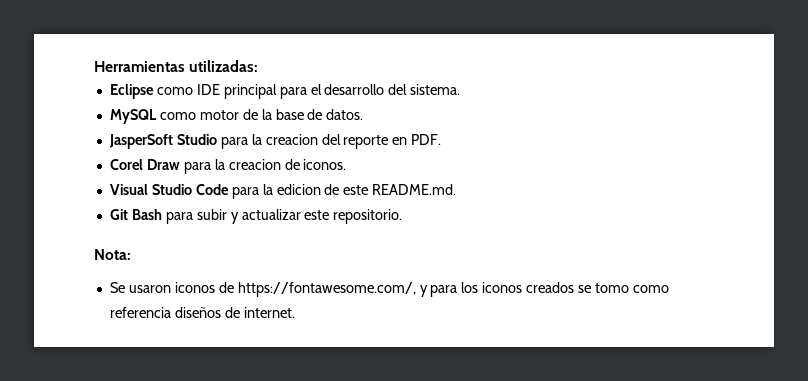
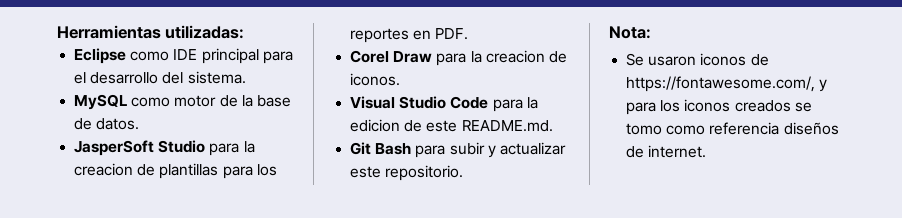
- JasperSoft Studio para la creacion del reporte en PDF.
+ JasperSoft Studio para la creacion de plantillas para los reportes en PDF.

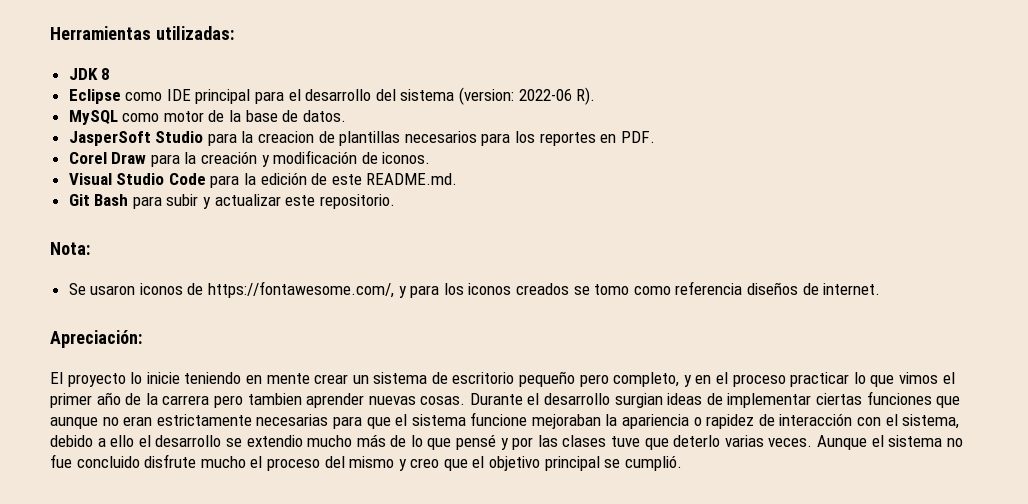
+ JDK 8
- Eclipse como IDE principal para el desarrollo del sistema.
+ Eclipse como IDE principal para el desarrollo del sistema (version: 2022-06 R).
- JasperSoft Studio para la creacion de plantillas para los reportes en PDF.
+ JasperSoft Studio para la creacion de plantillas necesarios para los reportes en PDF.
- Corel Draw para la creacion de iconos.
+ Corel Draw para la creación y modificación de iconos.
- Visual Studio Code para la edicion de este README.md.
+ Visual Studio Code para la edición de este README.md.
+ Apreciación:
+ El proyecto lo inicie teniendo en mente crear un sistema de escritorio pequeño pero completo, y en el proceso practicar lo que vimos el primer año de la carrera pero tambien aprender nuevas cosas. Durante el desarrollo surgian ideas de implementar ciertas funciones que aunque no eran estrictamente necesarias para que el sistema funcione mejoraban la apariencia o rapidez de interacción con el sistema, debido a ello el desarrollo se extendio mucho más de lo que pensé y por las clases tuve que deterlo varias veces. Aunque el sistema no fue concluido disfrute mucho el proceso del mismo y creo que el objetivo principal se cumplió.

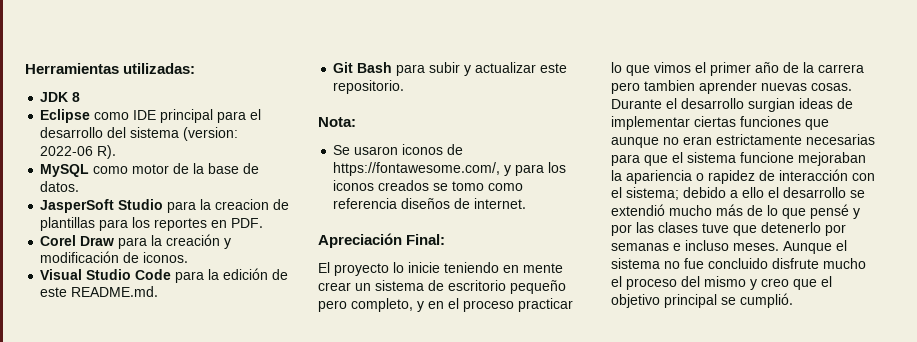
- JasperSoft Studio para la creacion de plantillas necesarios para los reportes en PDF.
+ JasperSoft Studio para la creacion de plantillas para los reportes en PDF.
- Apreciación:
+ Apreciación Final:
- Durante el desarrollo surgian ideas de implementar ciertas funciones que aunque no eran estrictamente necesarias para que el sistema funcione mejoraban la apariencia o rapidez de interacción con el sistema, debido a ello el desarrollo se extendio mucho más de lo que pensé y por las clases tuve que deterlo varias veces.
+ Durante el desarrollo surgian ideas de implementar ciertas funciones que aunque no eran estrictamente necesarias para que el sistema funcione mejoraban la apariencia o rapidez de interacción con el sistema; debido a ello el desarrollo se extendió mucho más de lo que pensé y por las clases tuve que detenerlo por semanas e incluso meses.

